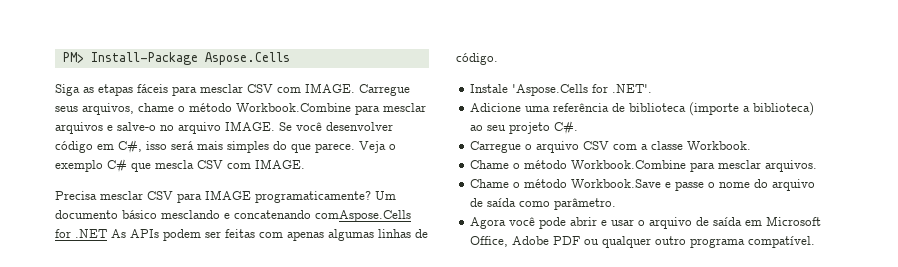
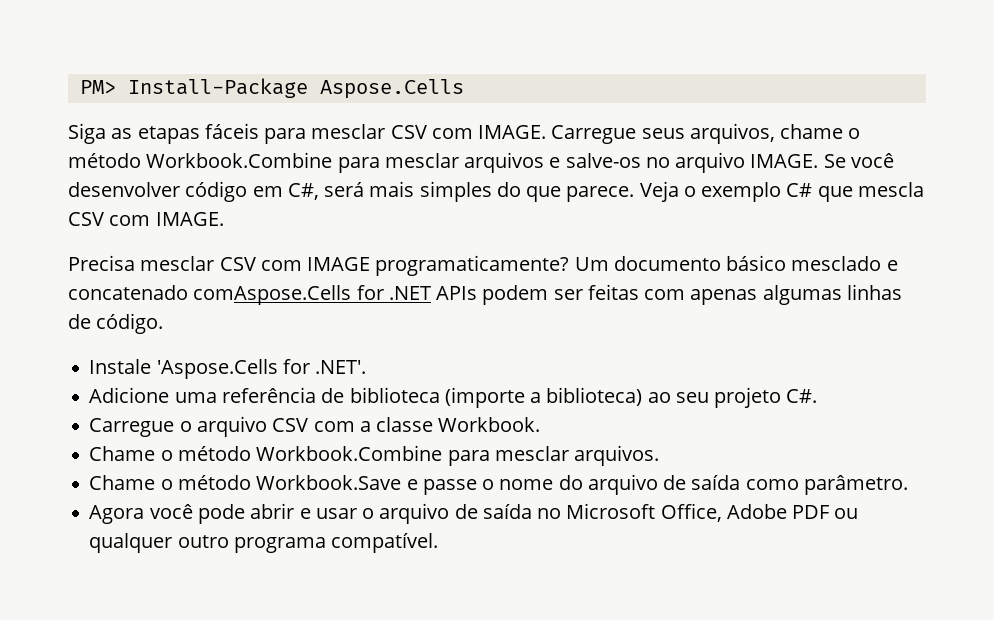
- Carregue seus arquivos, chame o método Workbook.Combine para mesclar arquivos e salve-o no arquivo IMAGE.
+ Carregue seus arquivos, chame o método Workbook.Combine para mesclar arquivos e salve-os no arquivo IMAGE.
- Se você desenvolver código em C#, isso será mais simples do que parece.
+ Se você desenvolver código em C#, será mais simples do que parece.
- Precisa mesclar CSV para IMAGE programaticamente?
+ Precisa mesclar CSV com IMAGE programaticamente?
- Um documento básico mesclando e concatenando comAspose.Cells for .NET As APIs podem ser feitas com apenas algumas linhas de código.
+ Um documento básico mesclado e concatenado comAspose.Cells for .NET APIs podem ser feitas com apenas algumas linhas de código.
- Agora você pode abrir e usar o arquivo de saída em Microsoft Office, Adobe PDF ou qualquer outro programa compatível.
+ Agora você pode abrir e usar o arquivo de saída no Microsoft Office, Adobe PDF ou qualquer outro programa compatível.

